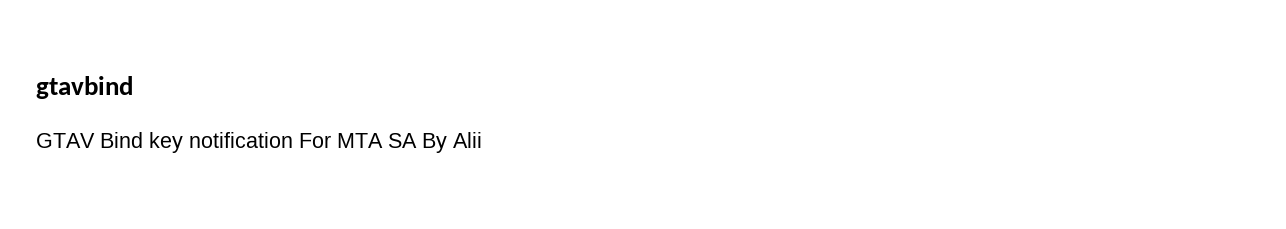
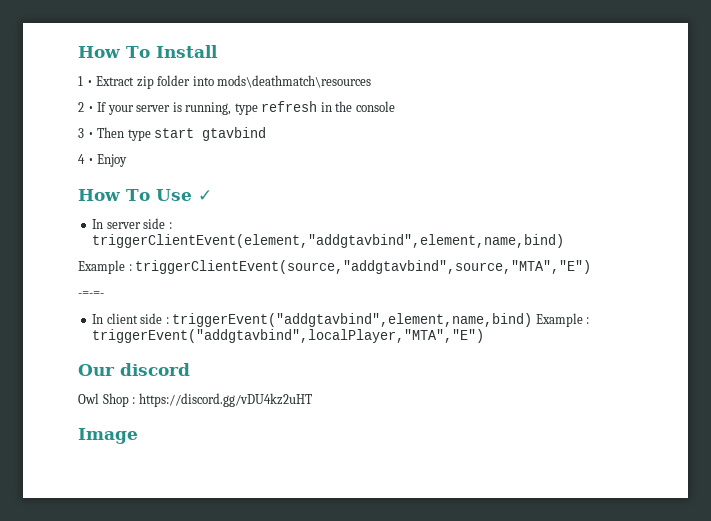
- gtavbind
- GTAV Bind key notification For MTA SA By Alii
+ How To Install
+ 1 • Extract zip folder into mods\deathmatch\resources
+ 2 • If your server is running, type refresh in the console
+ 3 • Then type start gtavbind
+ 4 • Enjoy
+ How To Use ✓
+ In server side : triggerClientEvent(element,"addgtavbind",element,name,bind)
+ Example : triggerClientEvent(source,"addgtavbind",source,"MTA","E")
+ -=-=-
+ In client side : triggerEvent("addgtavbind",element,name,bind) Example : triggerEvent("addgtavbind",localPlayer,"MTA","E")
+ Our discord
+ Owl Shop : https://discord.gg/vDU4kz2uHT
+ Image

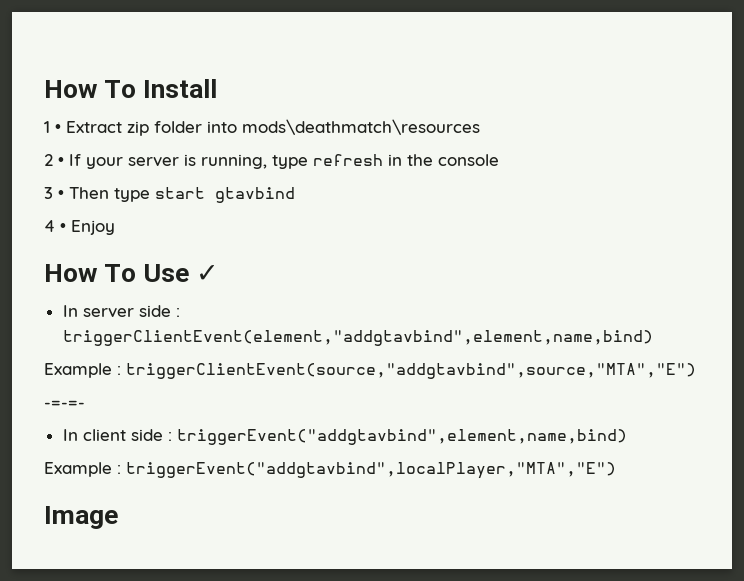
- In client side : triggerEvent("addgtavbind",element,name,bind) Example : triggerEvent("addgtavbind",localPlayer,"MTA","E")
+ In client side : triggerEvent("addgtavbind",element,name,bind)
+ Example : triggerEvent("addgtavbind",localPlayer,"MTA","E")
- Our discord
- Owl Shop : https://discord.gg/vDU4kz2uHT

